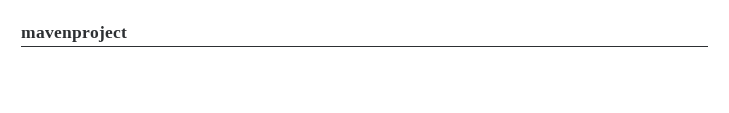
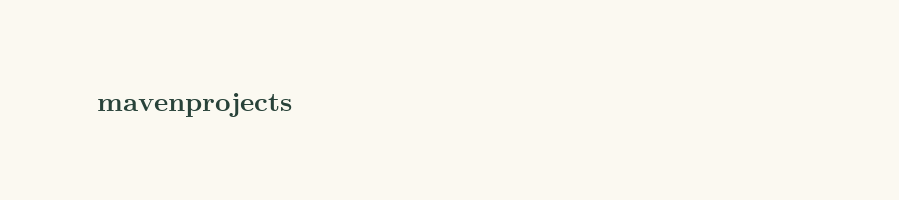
- mavenproject
+ mavenprojects

